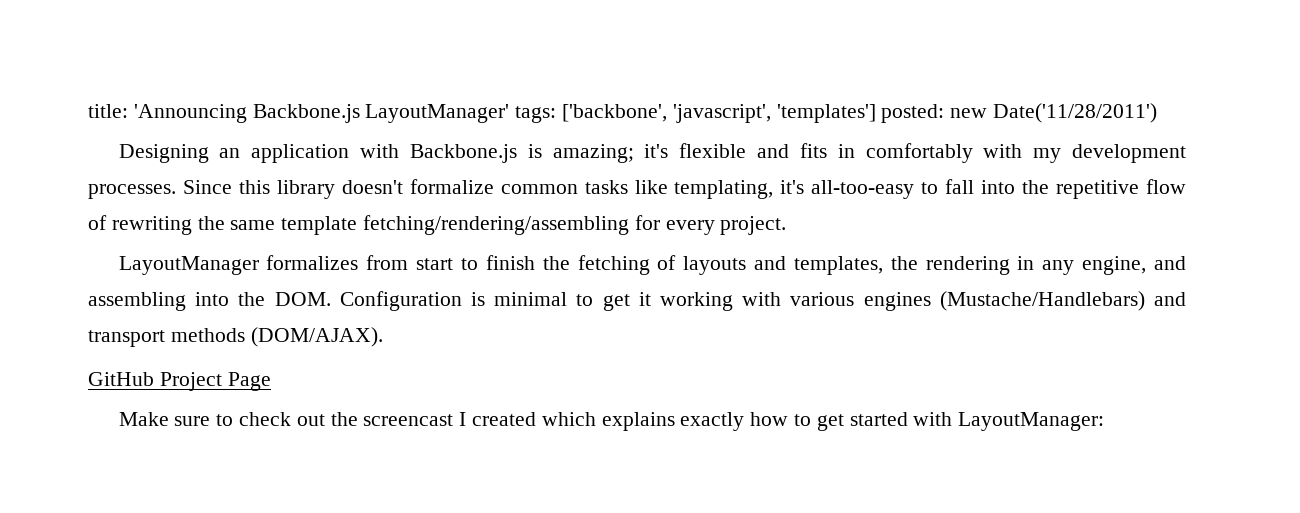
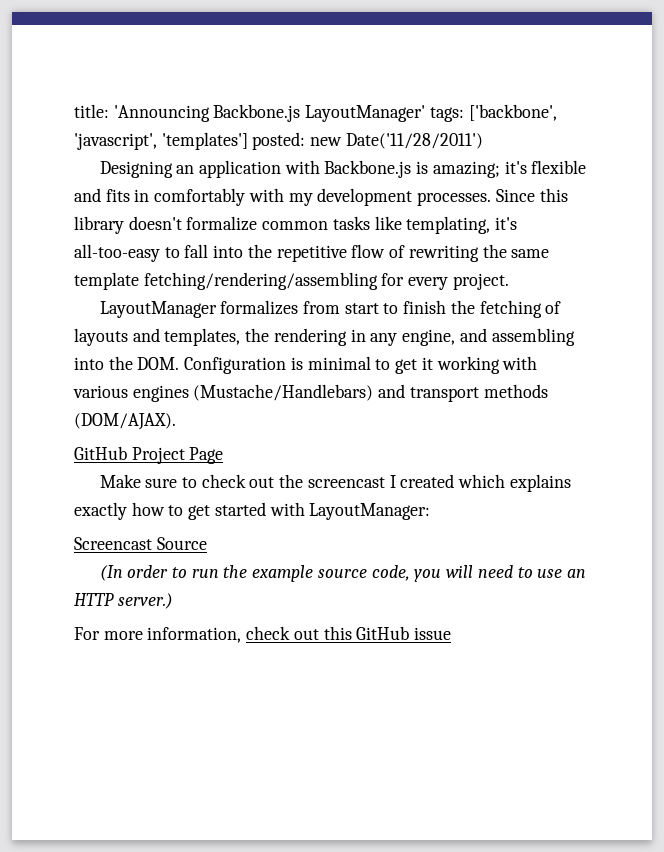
+ Screencast Source
+ (In order to run the example source code, you will need to use an HTTP server.)
+ For more information, check out this GitHub issue

